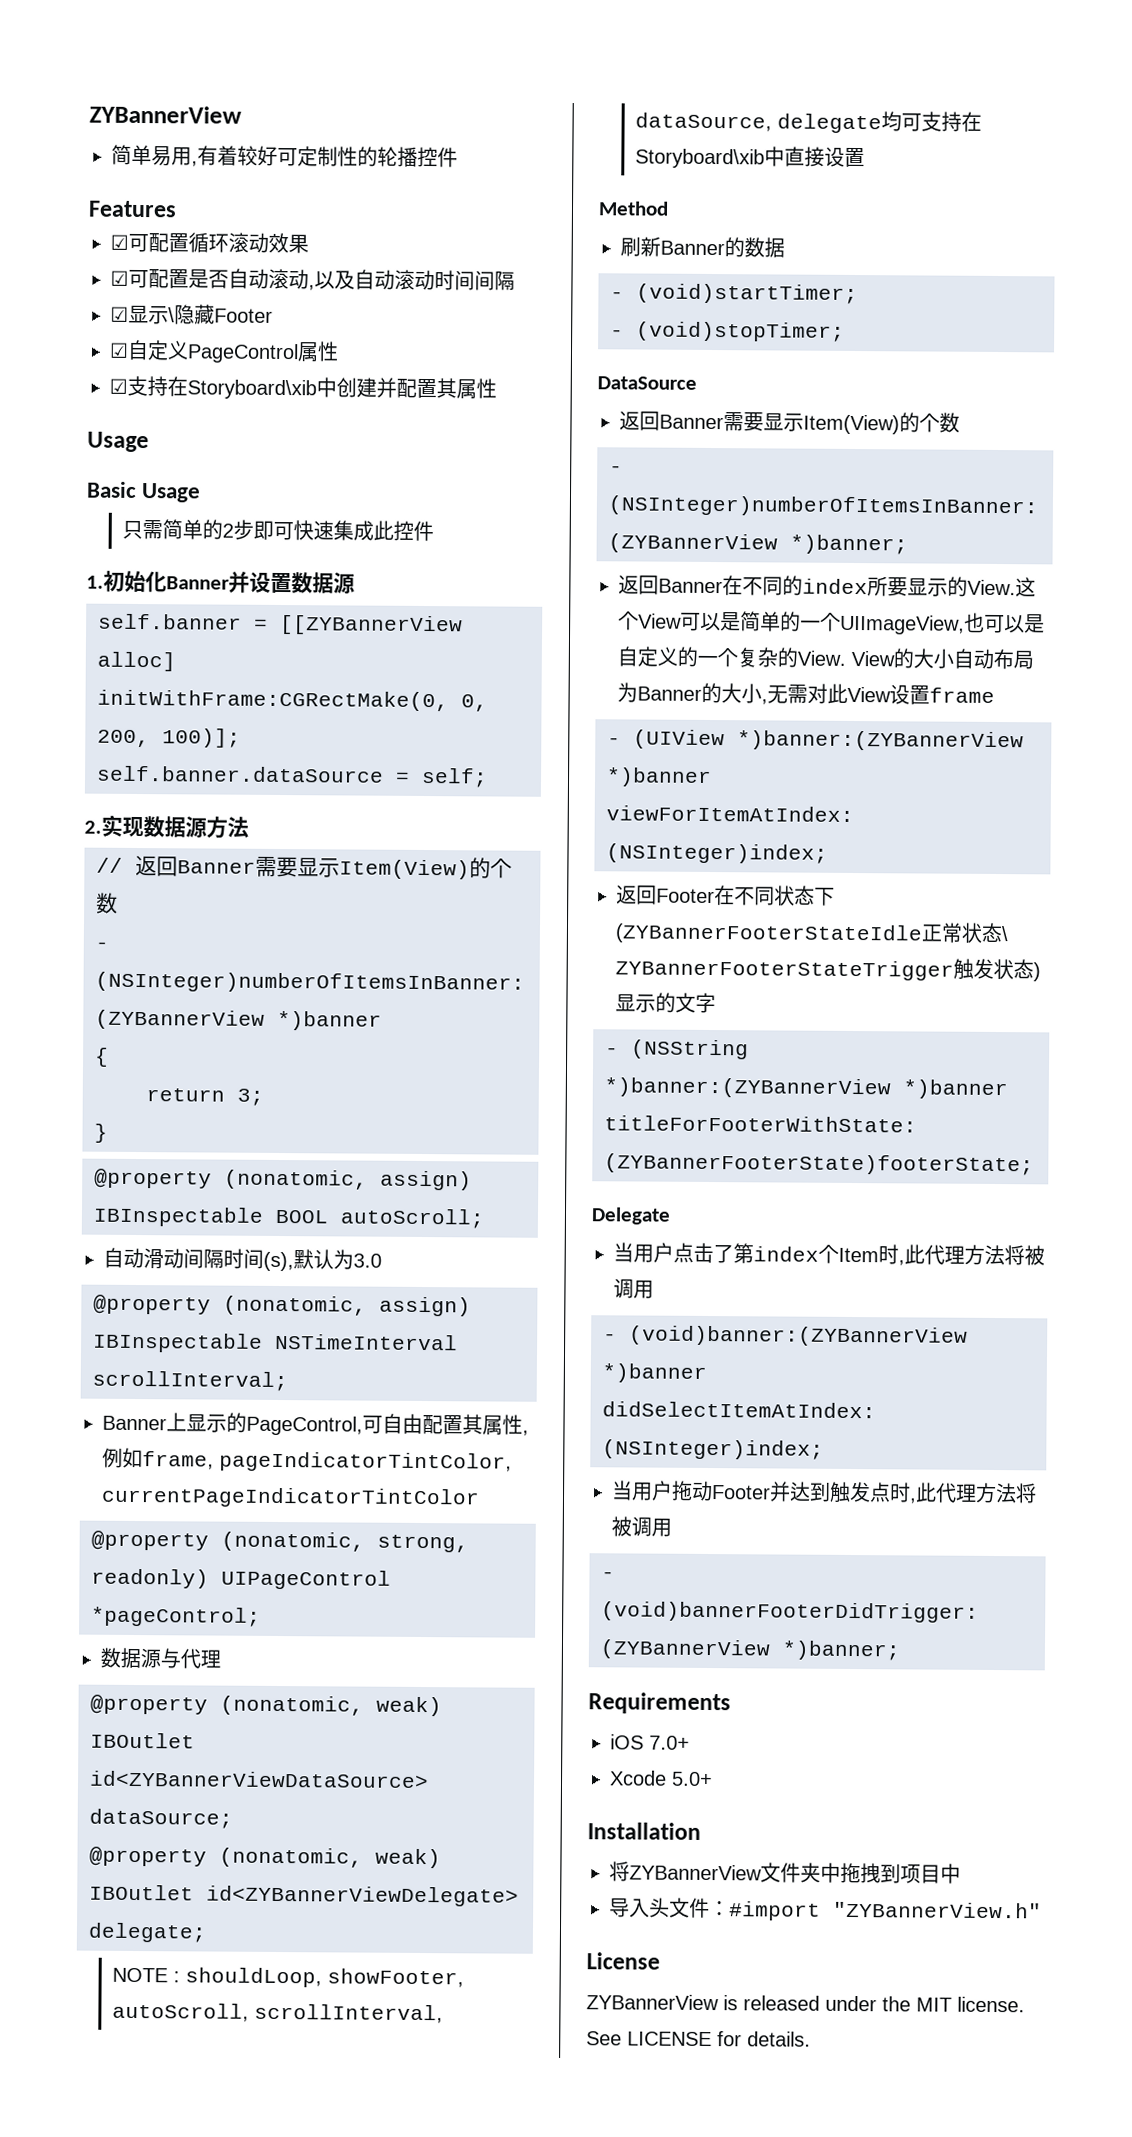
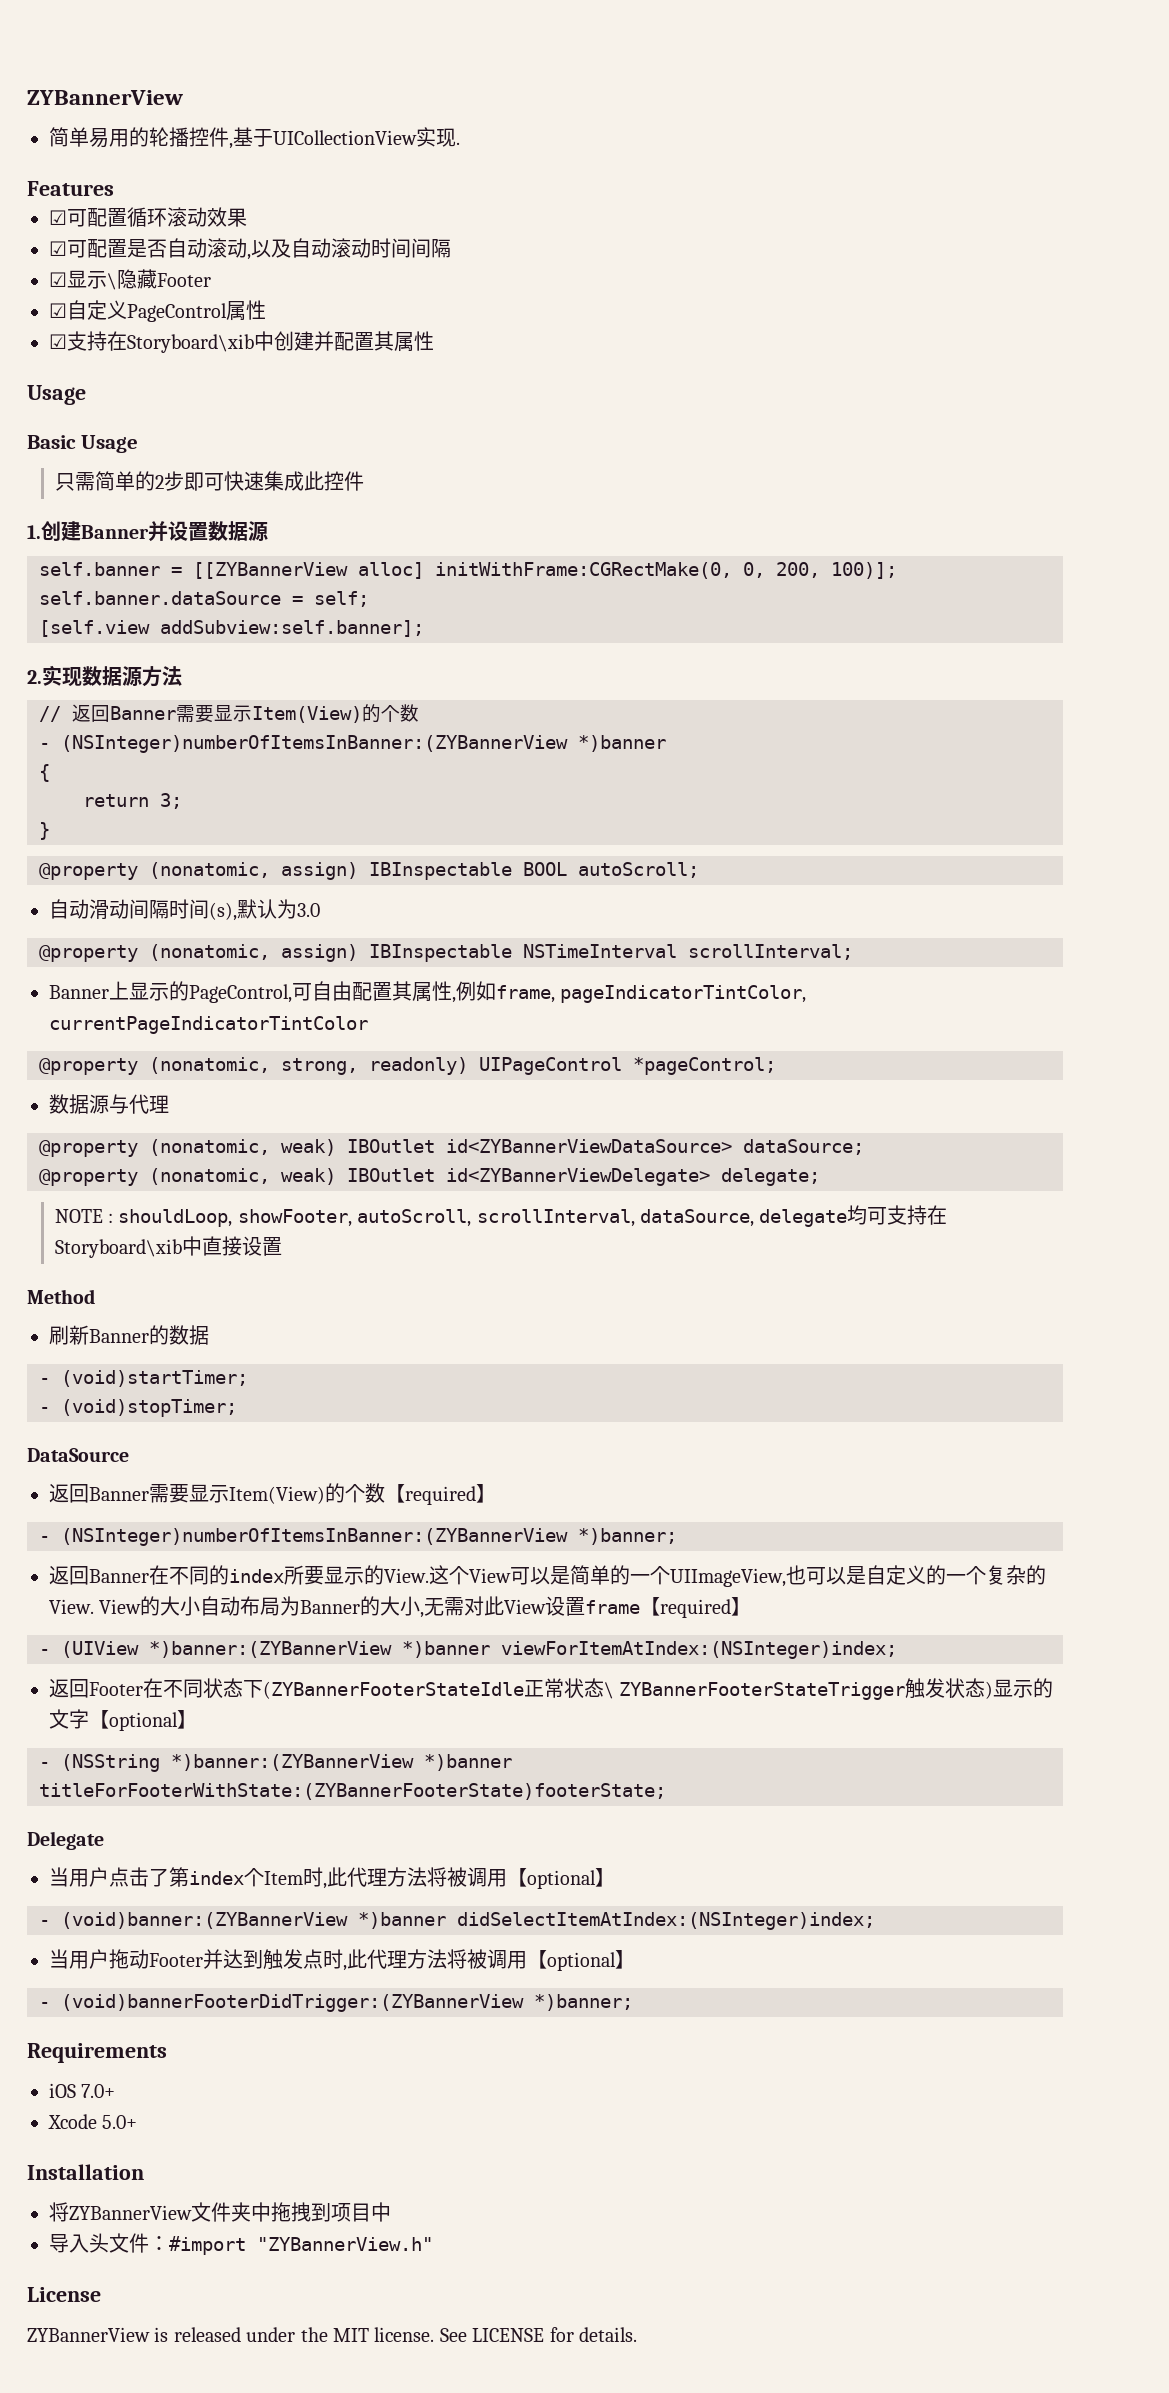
- 简单易用,有着较好可定制性的轮播控件
+ 简单易用的轮播控件,基于UICollectionView实现.
- 1.初始化Banner并设置数据源
+ 1.创建Banner并设置数据源
+ [self.view addSubview:self.banner];
  DataSource
- 返回Banner需要显示Item(View)的个数
+ 返回Banner需要显示Item(View)的个数【required】
- View的大小自动布局为Banner的大小,无需对此View设置frame
+ View的大小自动布局为Banner的大小,无需对此View设置frame【required】
- 返回Footer在不同状态下(ZYBannerFooterStateIdle正常状态\ ZYBannerFooterStateTrigger触发状态)显示的文字
+ 返回Footer在不同状态下(ZYBannerFooterStateIdle正常状态\ ZYBannerFooterStateTrigger触发状态)显示的文字【optional】
- 当用户点击了第index个Item时,此代理方法将被调用
+ 当用户点击了第index个Item时,此代理方法将被调用【optional】
- 当用户拖动Footer并达到触发点时,此代理方法将被调用
+ 当用户拖动Footer并达到触发点时,此代理方法将被调用【optional】

